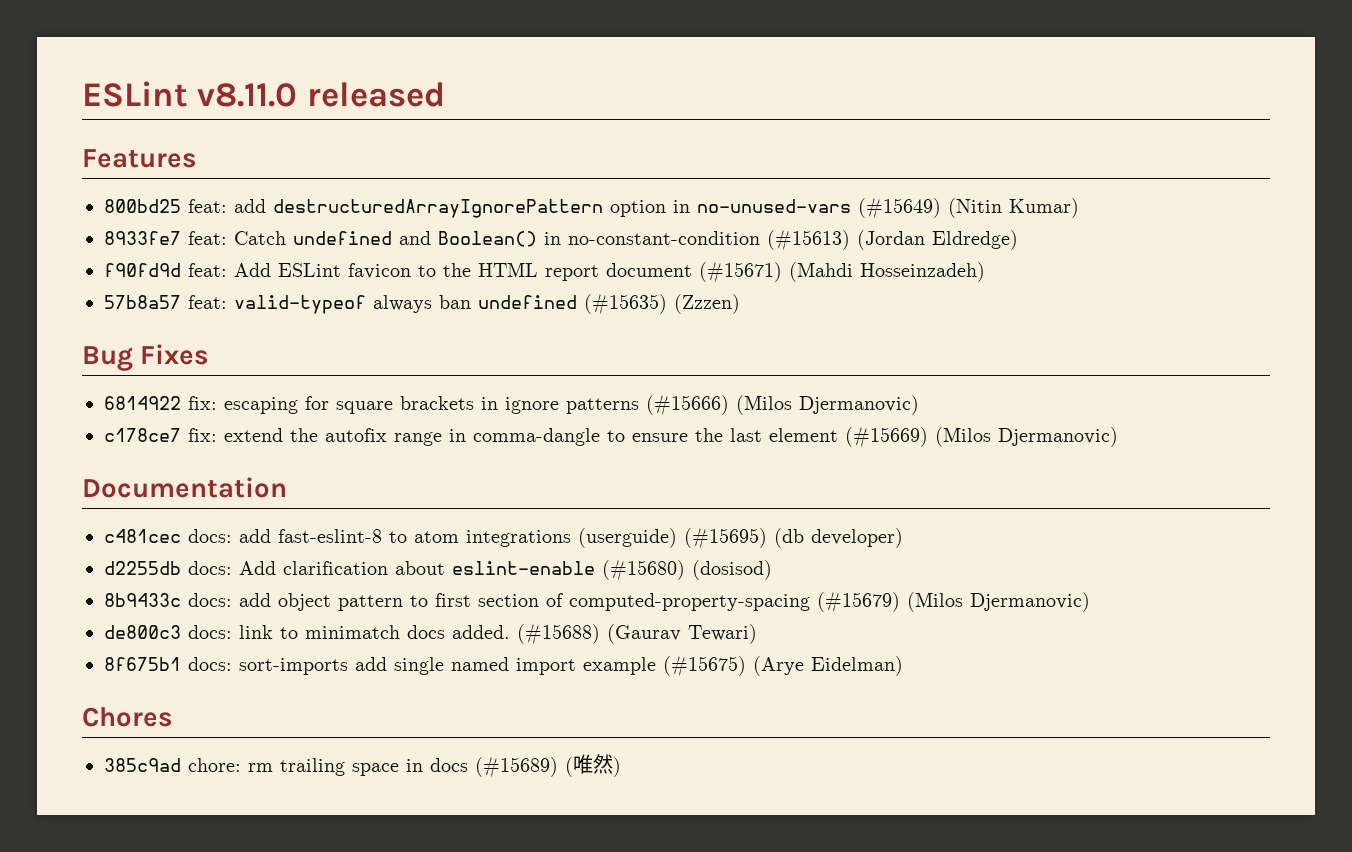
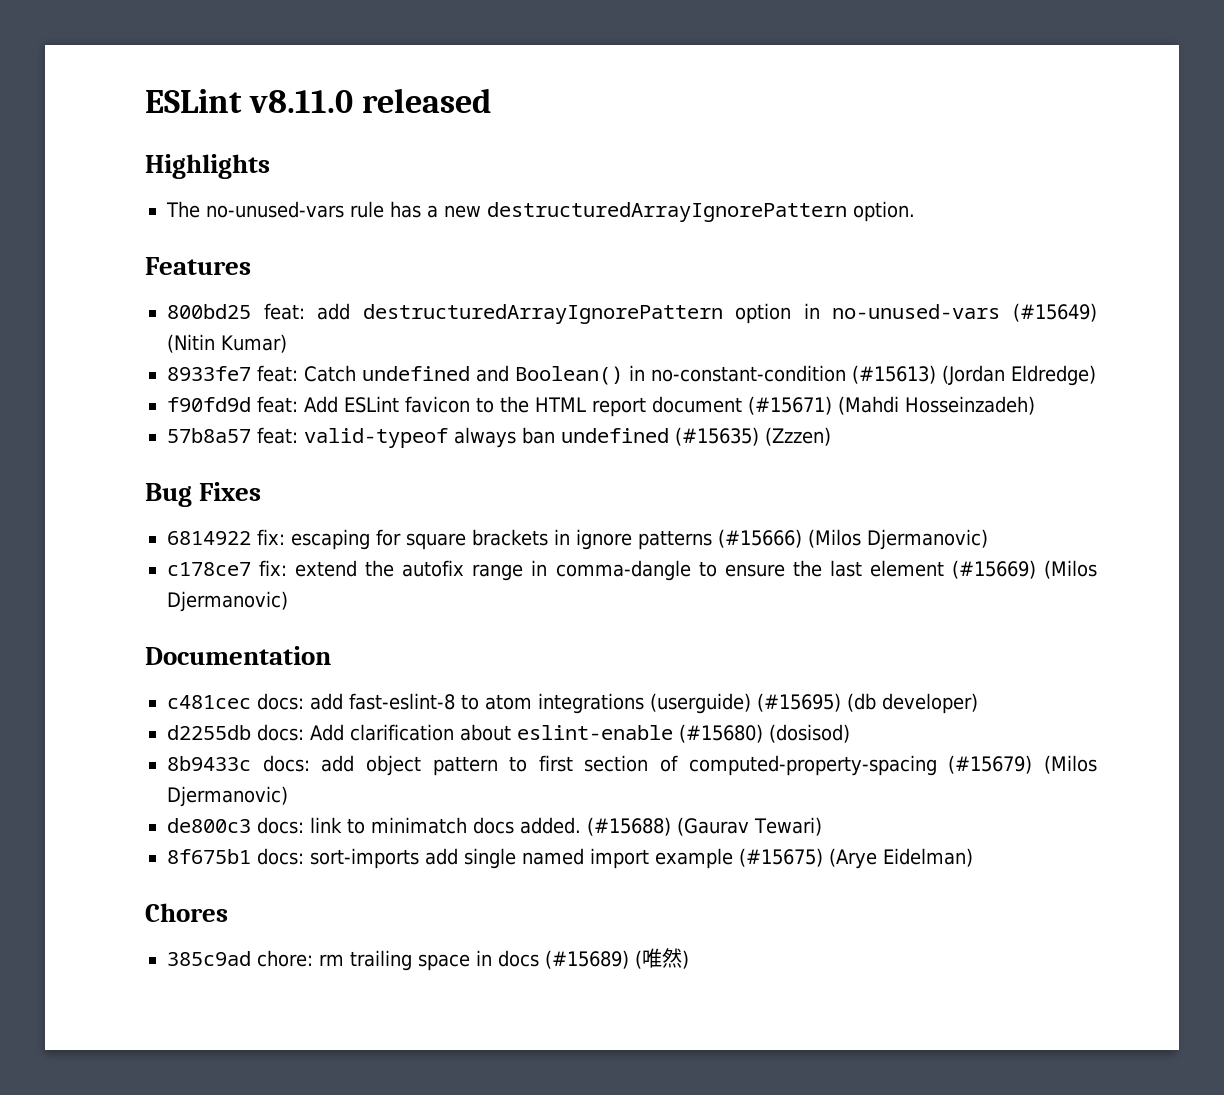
+ Highlights
+ The no-unused-vars rule has a new destructuredArrayIgnorePattern option.

